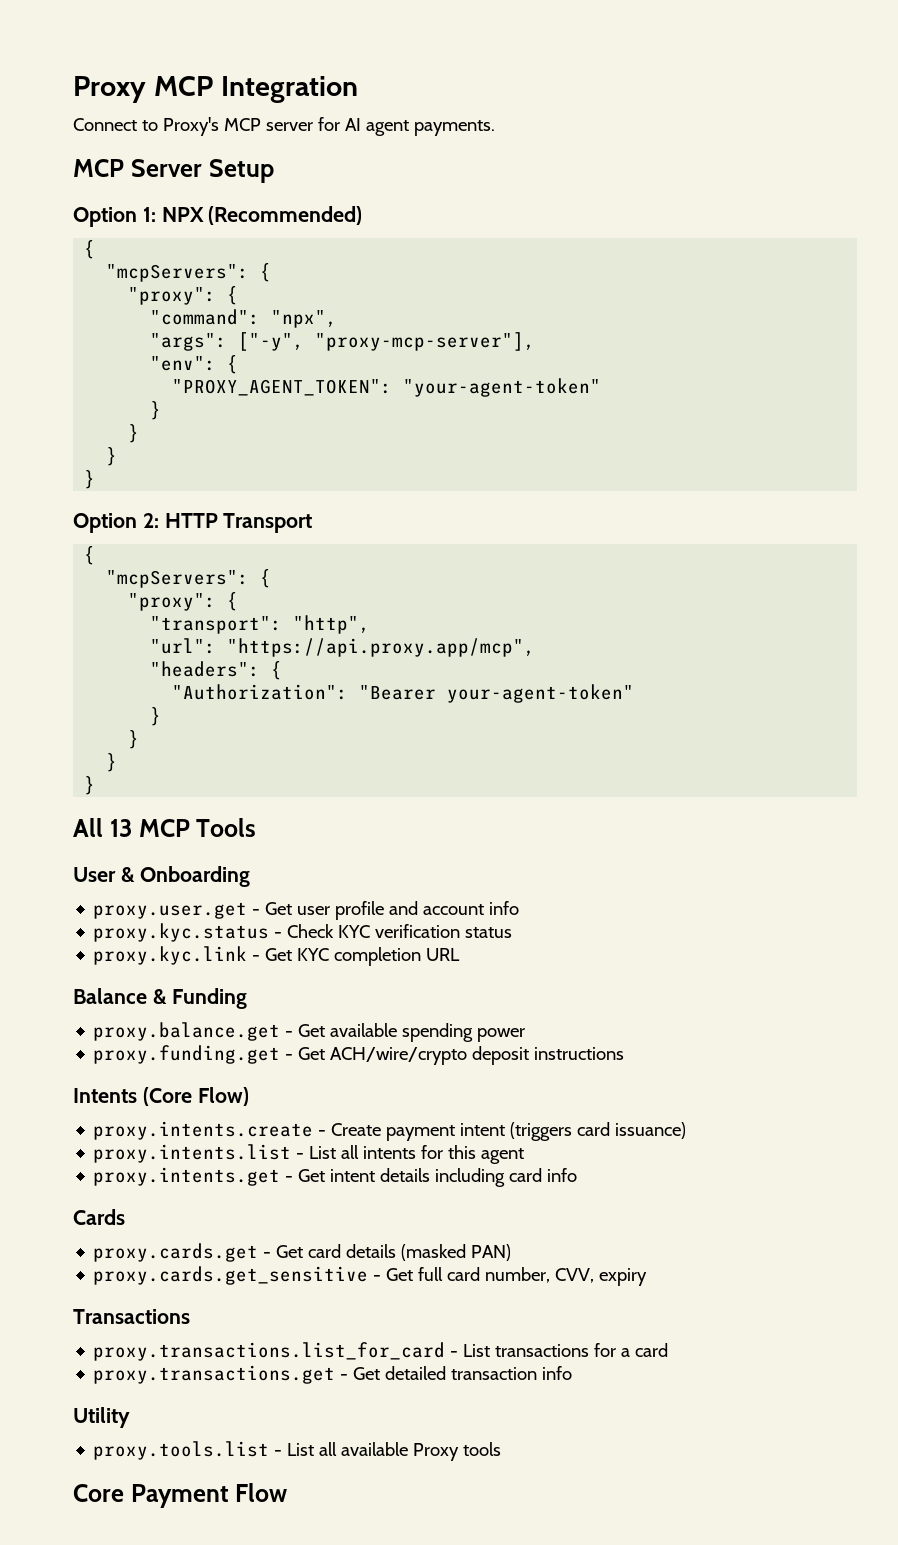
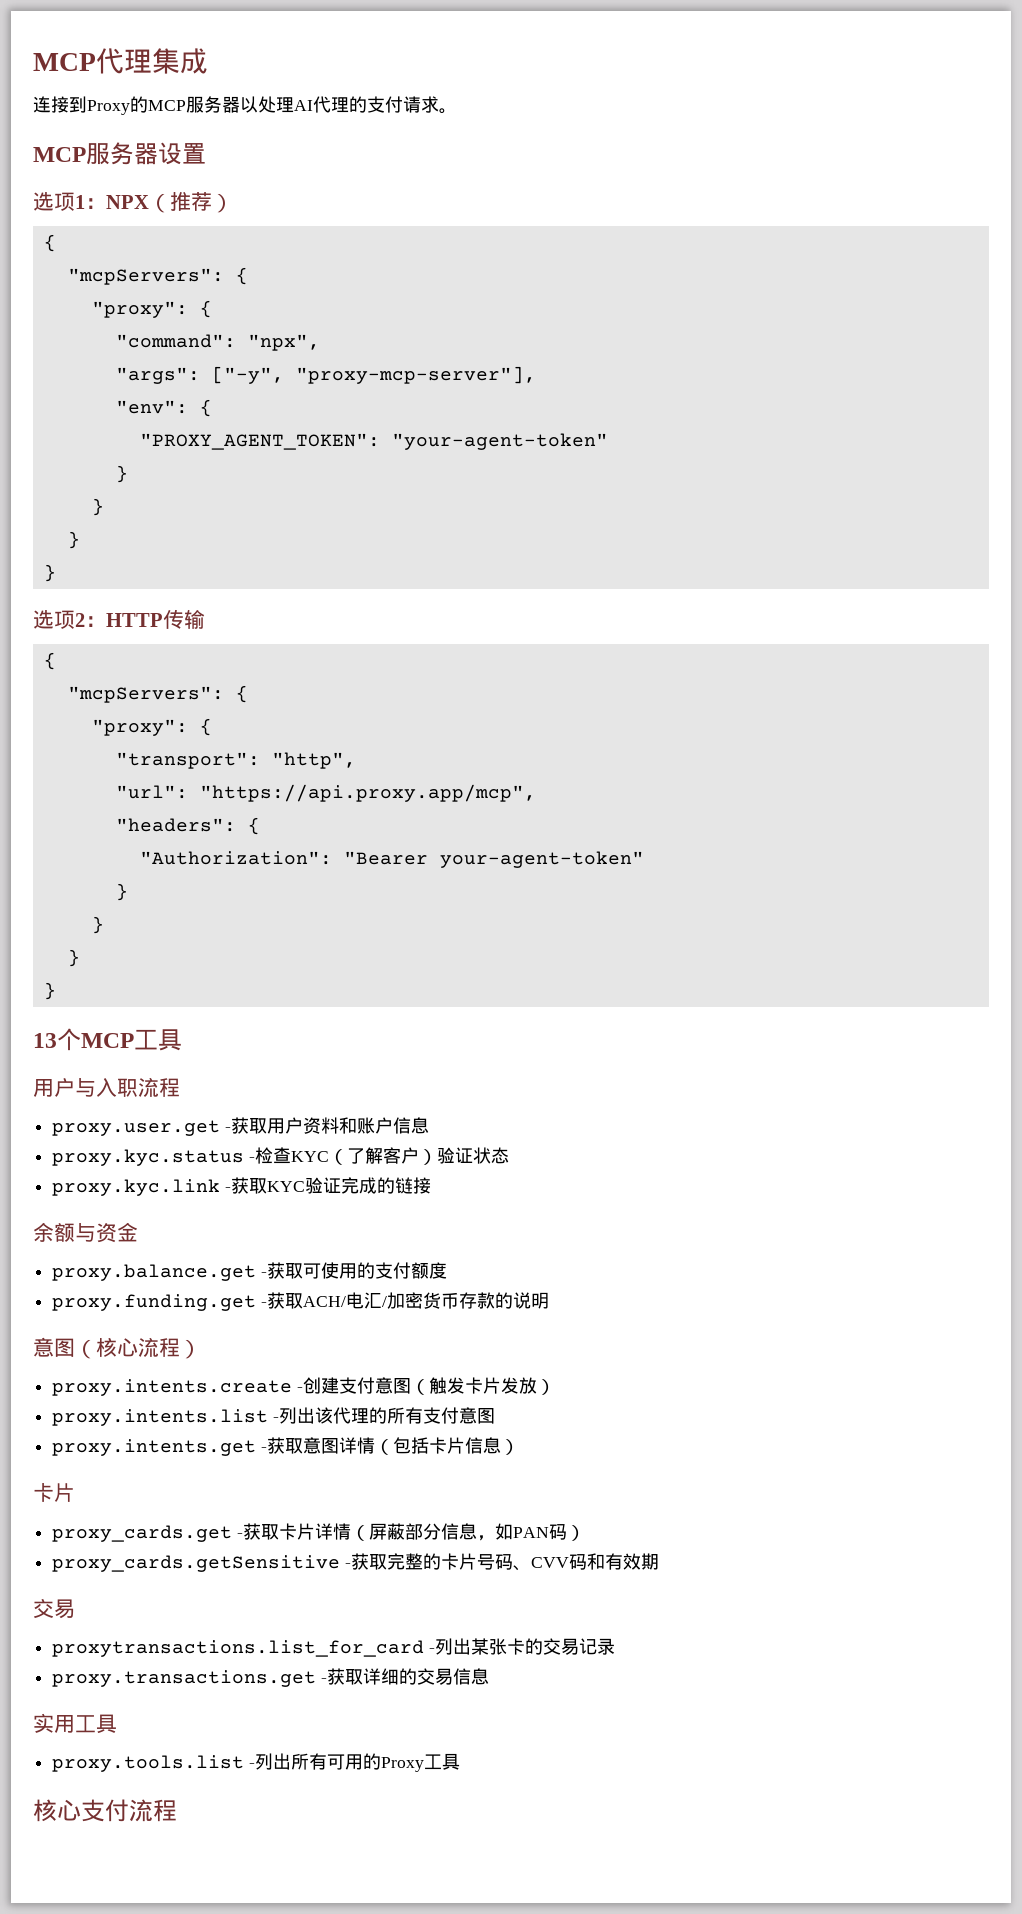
- Proxy MCP Integration
- Connect to Proxy's MCP server for AI agent payments.
- MCP Server Setup
- Option 1: NPX (Recommended)
+ MCP代理集成
+ 连接到Proxy的MCP服务器以处理AI代理的支付请求。
+ MCP服务器设置
+ 选项1：NPX（推荐）
- Option 2: HTTP Transport
+ 选项2：HTTP传输
- All 13 MCP Tools
- User & Onboarding
- proxy.user.get - Get user profile and account info
- proxy.kyc.status - Check KYC verification status
- proxy.kyc.link - Get KYC completion URL
- Balance & Funding
- proxy.balance.get - Get available spending power
- proxy.funding.get - Get ACH/wire/crypto deposit instructions
- Intents (Core Flow)
- proxy.intents.create - Create payment intent (triggers card issuance)
- proxy.intents.list - List all intents for this agent
- proxy.intents.get - Get intent details including card info
- Cards
- proxy.cards.get - Get card details (masked PAN)
- proxy.cards.get_sensitive - Get full card number, CVV, expiry
- Transactions
- proxy.transactions.list_for_card - List transactions for a card
- proxy.transactions.get - Get detailed transaction info
- Utility
- proxy.tools.list - List all available Proxy tools
- Core Payment Flow
+ 13个MCP工具
+ 用户与入职流程
+ proxy.user.get -获取用户资料和账户信息
+ proxy.kyc.status -检查KYC（了解客户）验证状态
+ proxy.kyc.link -获取KYC验证完成的链接
+ 余额与资金
+ proxy.balance.get -获取可使用的支付额度
+ proxy.funding.get -获取ACH/电汇/加密货币存款的说明
+ 意图（核心流程）
+ proxy.intents.create -创建支付意图（触发卡片发放）
+ proxy.intents.list -列出该代理的所有支付意图
+ proxy.intents.get -获取意图详情（包括卡片信息）
+ 卡片
+ proxy_cards.get -获取卡片详情（屏蔽部分信息，如PAN码）
+ proxy_cards.getSensitive -获取完整的卡片号码、CVV码和有效期
+ 交易
+ proxytransactions.list_for_card -列出某张卡的交易记录
+ proxy.transactions.get -获取详细的交易信息
+ 实用工具
+ proxy.tools.list -列出所有可用的Proxy工具
+ 核心支付流程

